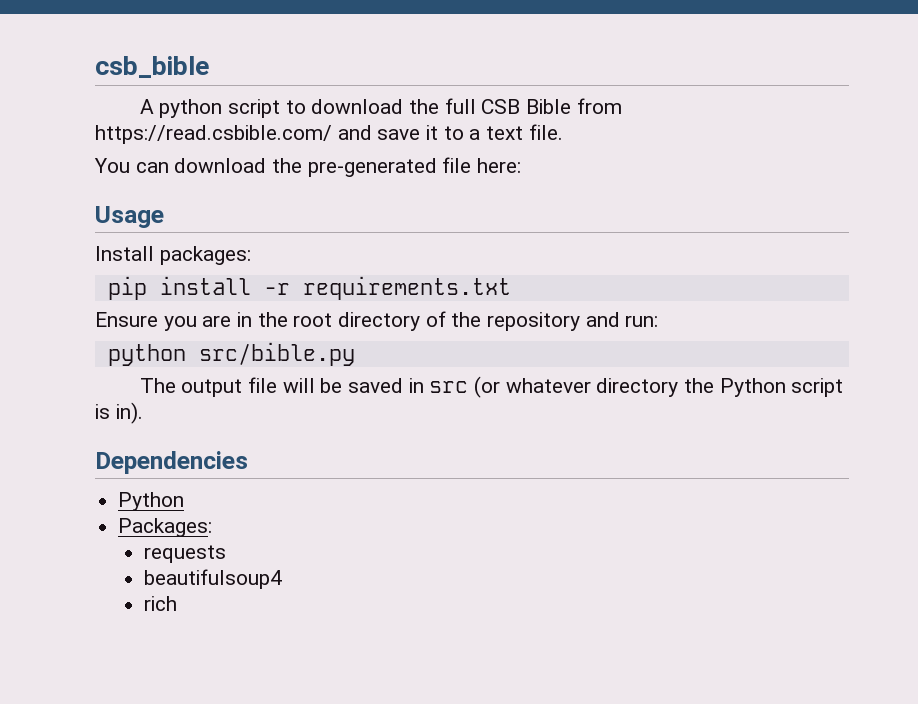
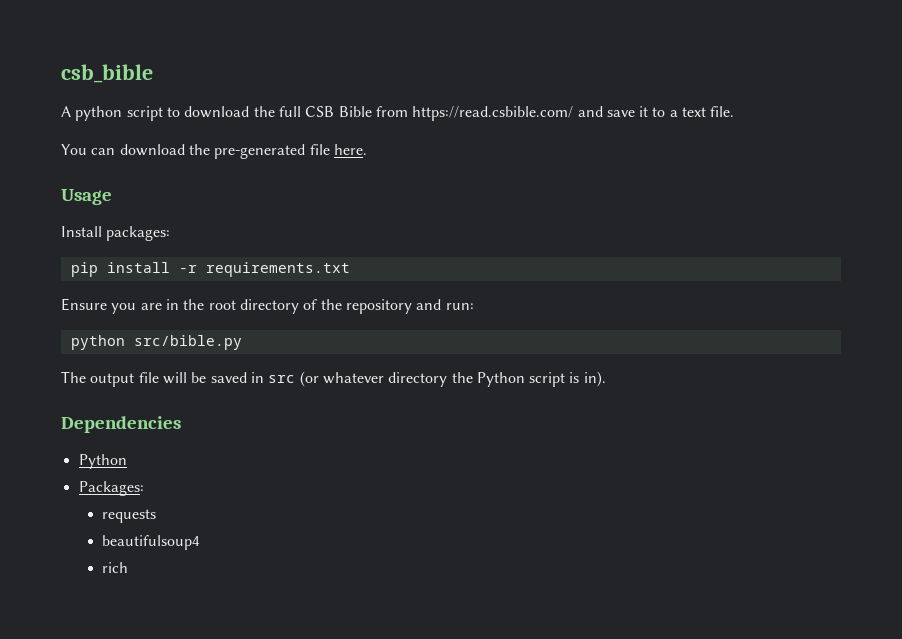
- You can download the pre-generated file here:
+ You can download the pre-generated file here.

